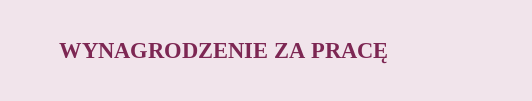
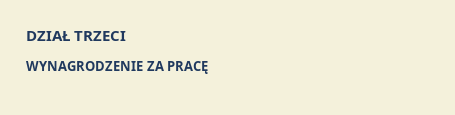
+ DZIAŁ TRZECI

